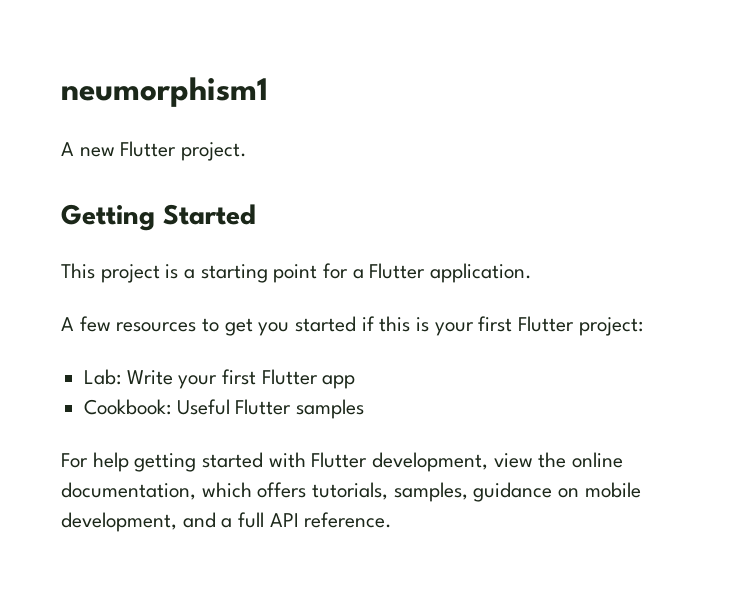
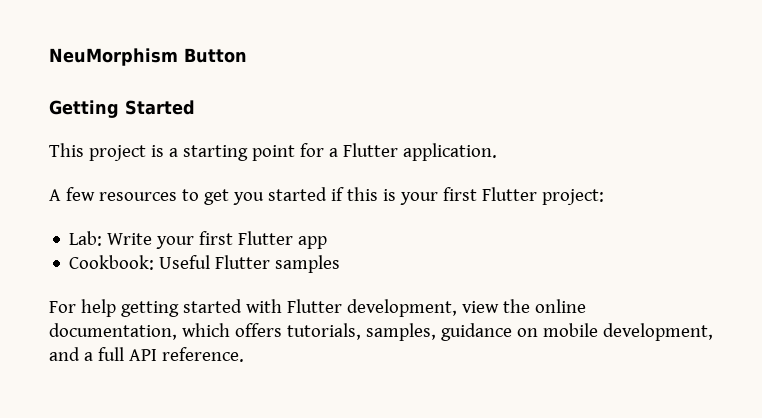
- neumorphism1
- A new Flutter project.
+ NeuMorphism Button

